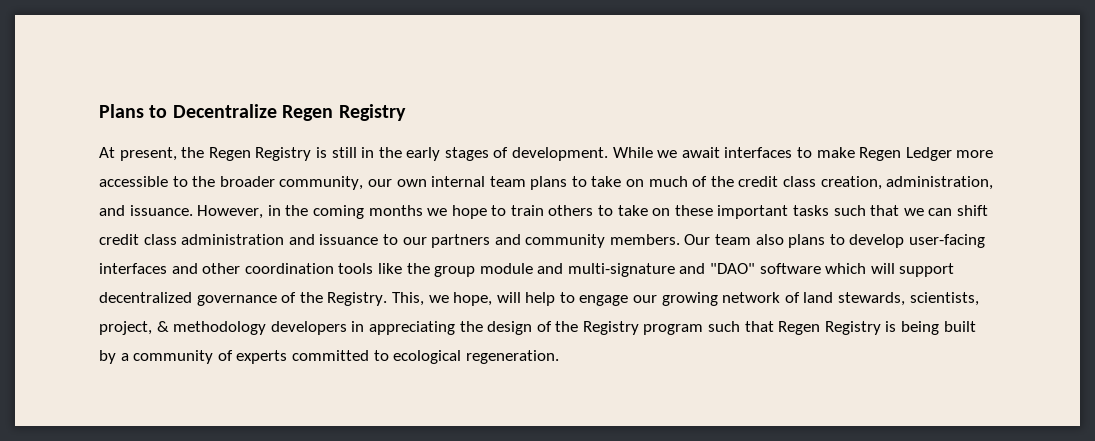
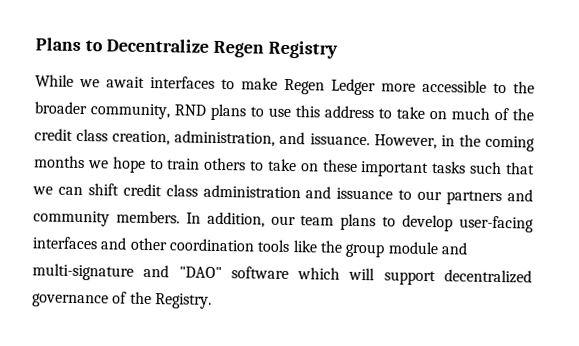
- At present, the Regen Registry is still in the early stages of development. While we await interfaces to make Regen Ledger more accessible to the broader community, our own internal team plans to take on much of the credit class creation, administration, and issuance.
+ While we await interfaces to make Regen Ledger more accessible to the broader community, RND plans to use this address to take on much of the credit class creation, administration, and issuance.
- Our team also plans to develop user-facing interfaces and other coordination tools like the group module and multi-signature and "DAO" software which will support decentralized governance of the Registry. This, we hope, will help to engage our growing network of land stewards, scientists, project, & methodology developers in appreciating the design of the Registry program such that Regen Registry is being built by a community of experts committed to ecological regeneration.
+ In addition, our team plans to develop user-facing interfaces and other coordination tools like the group module and multi-signature and "DAO" software which will support decentralized governance of the Registry.

